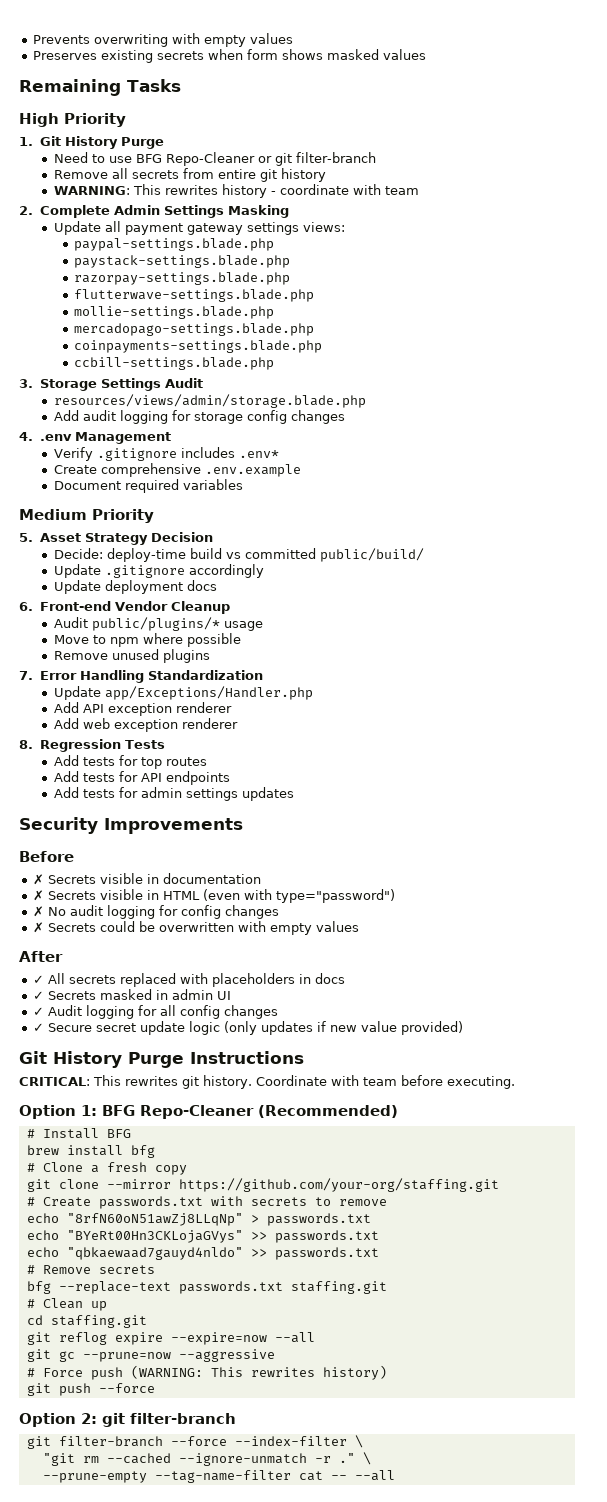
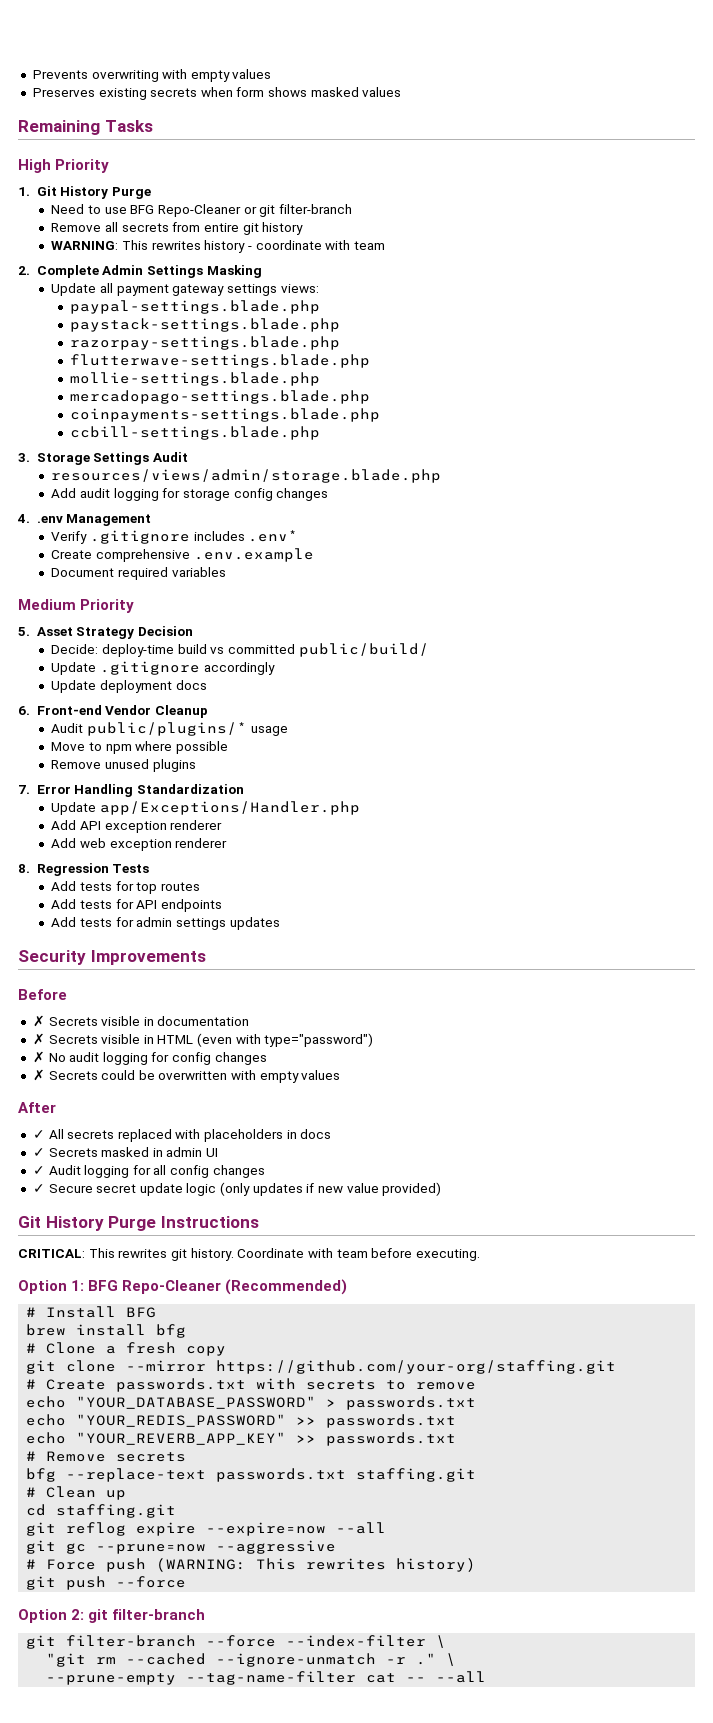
- echo "8rfN60oN51awZj8LLqNp" > passwords.txt
+ echo "YOUR_DATABASE_PASSWORD" > passwords.txt
- echo "BYeRt00Hn3CKLojaGVys" >> passwords.txt
+ echo "YOUR_REDIS_PASSWORD" >> passwords.txt
- echo "qbkaewaad7gauyd4nldo" >> passwords.txt
+ echo "YOUR_REVERB_APP_KEY" >> passwords.txt

